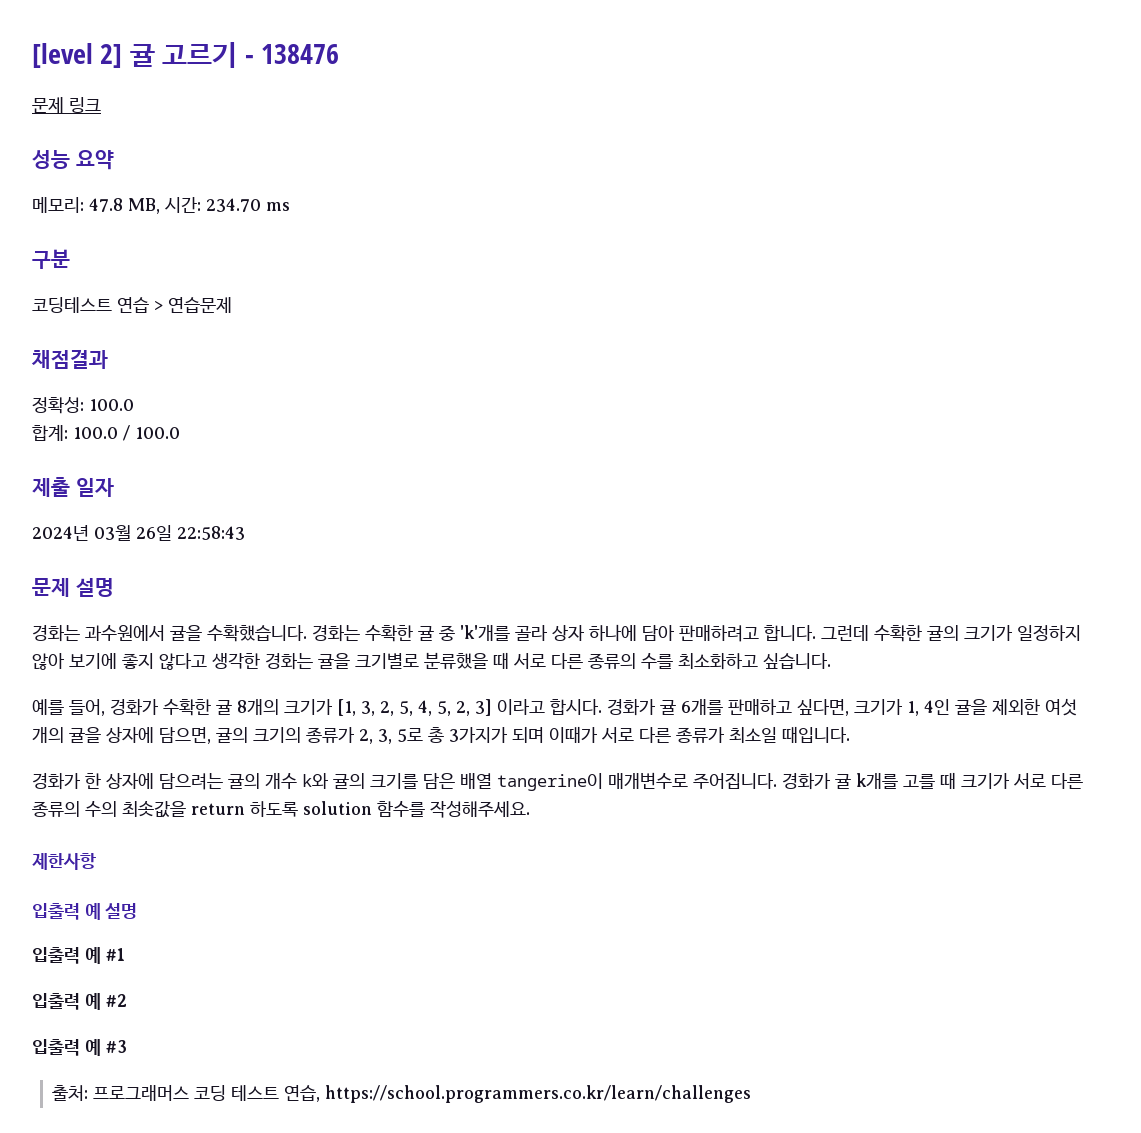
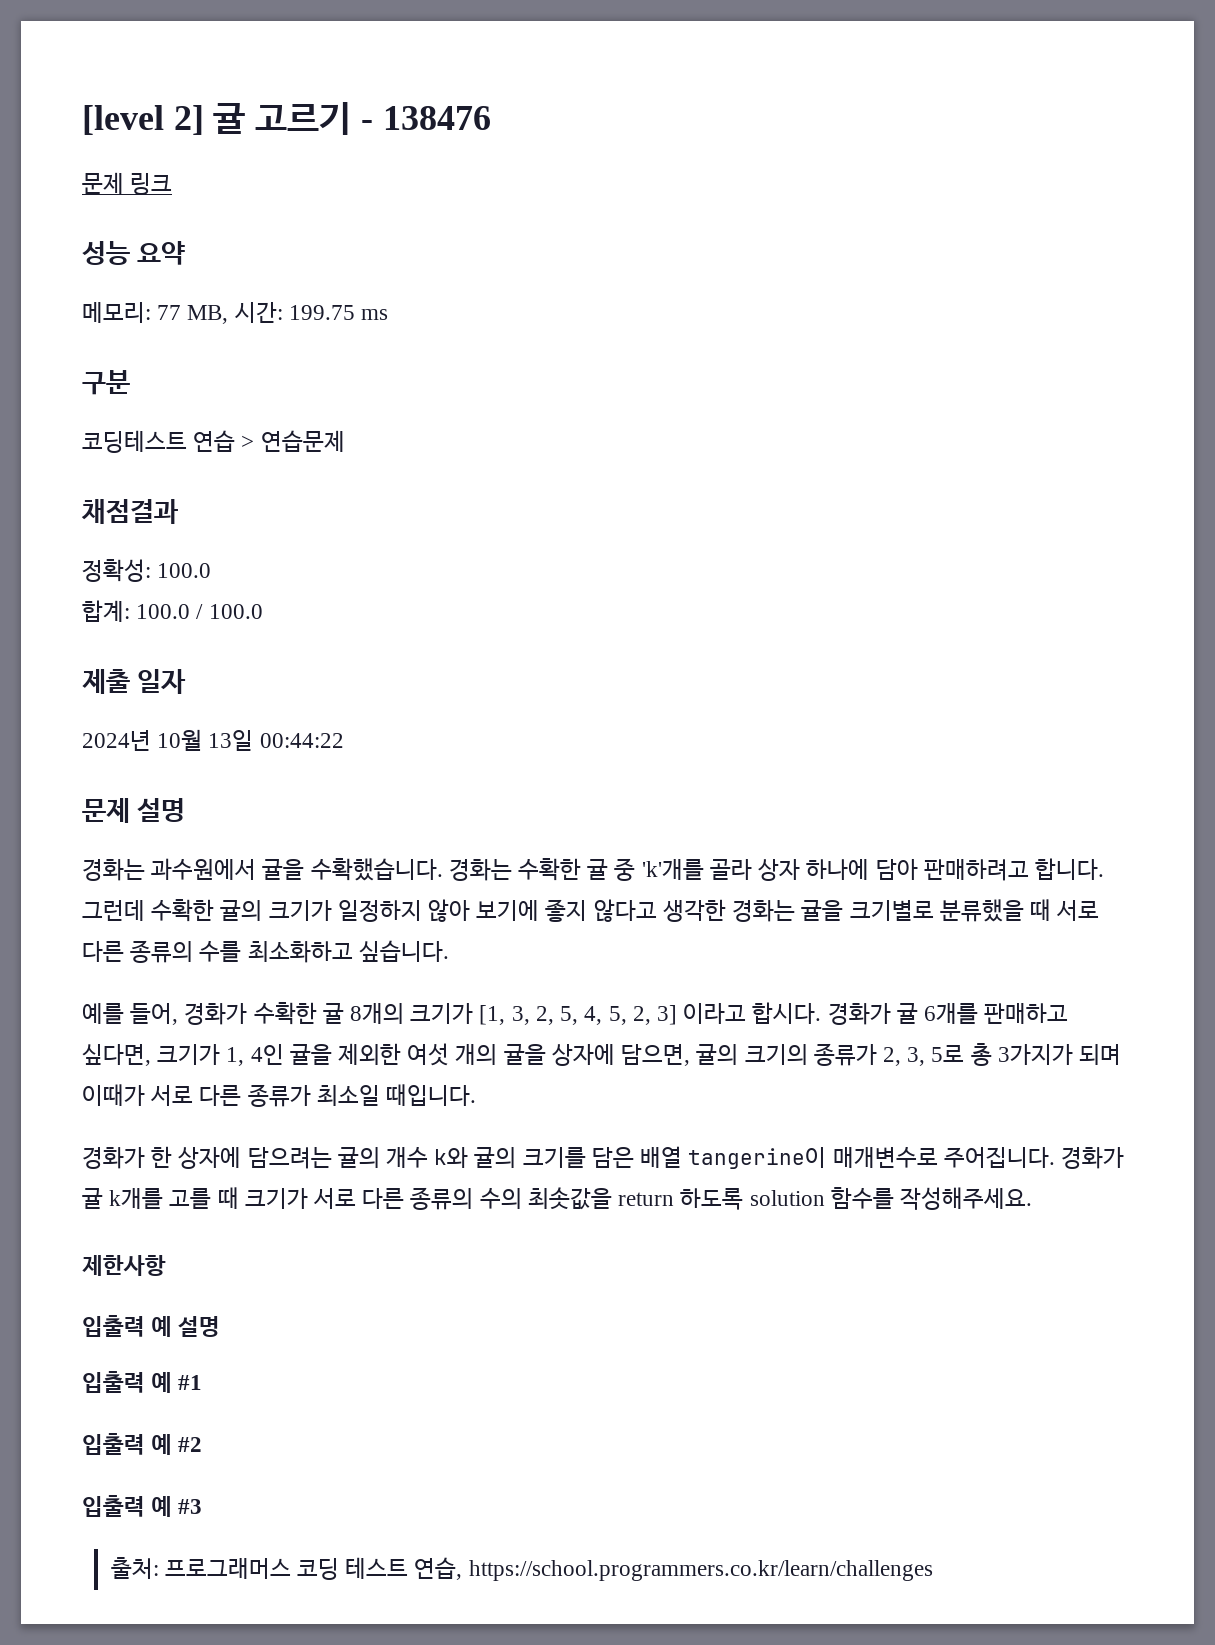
- 메모리: 47.8 MB, 시간: 234.70 ms
+ 메모리: 77 MB, 시간: 199.75 ms
- 2024년 03월 26일 22:58:43
+ 2024년 10월 13일 00:44:22

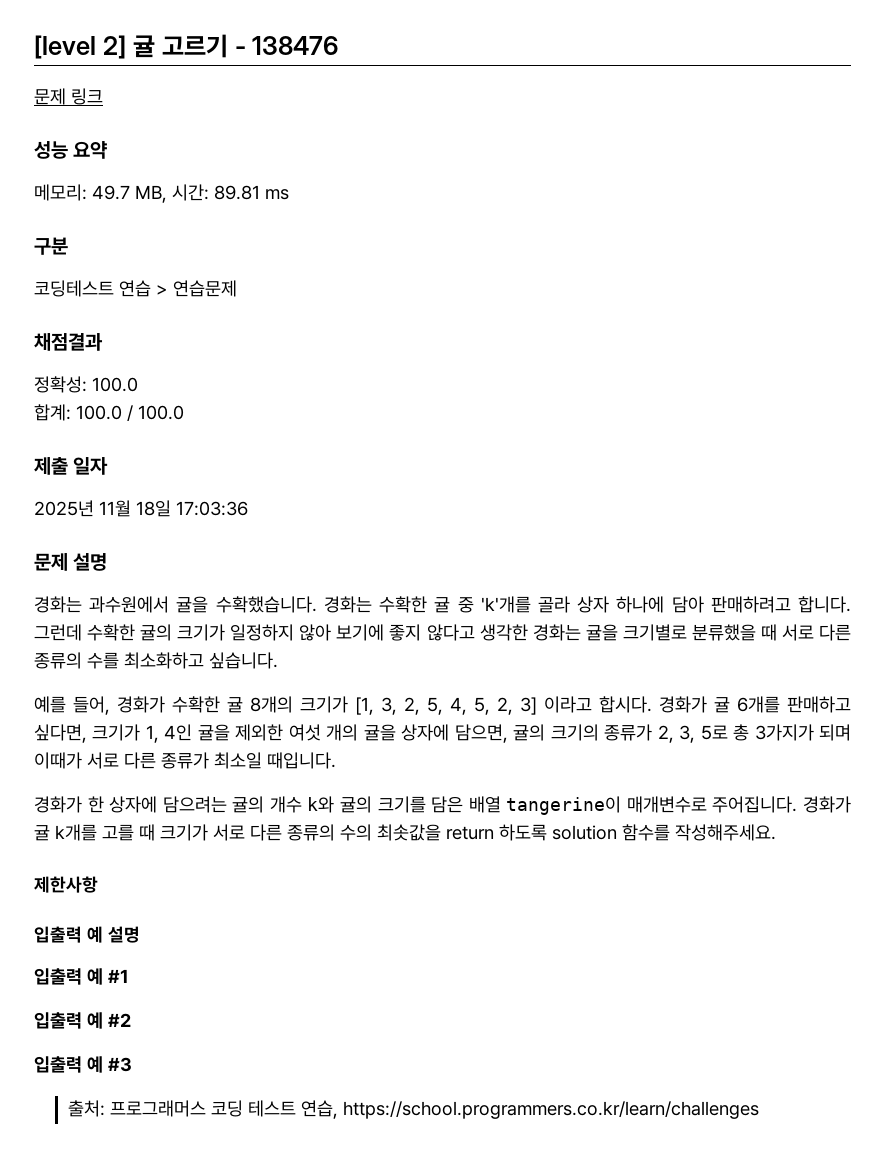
- 메모리: 77 MB, 시간: 199.75 ms
+ 메모리: 49.7 MB, 시간: 89.81 ms
- 2024년 10월 13일 00:44:22
+ 2025년 11월 18일 17:03:36

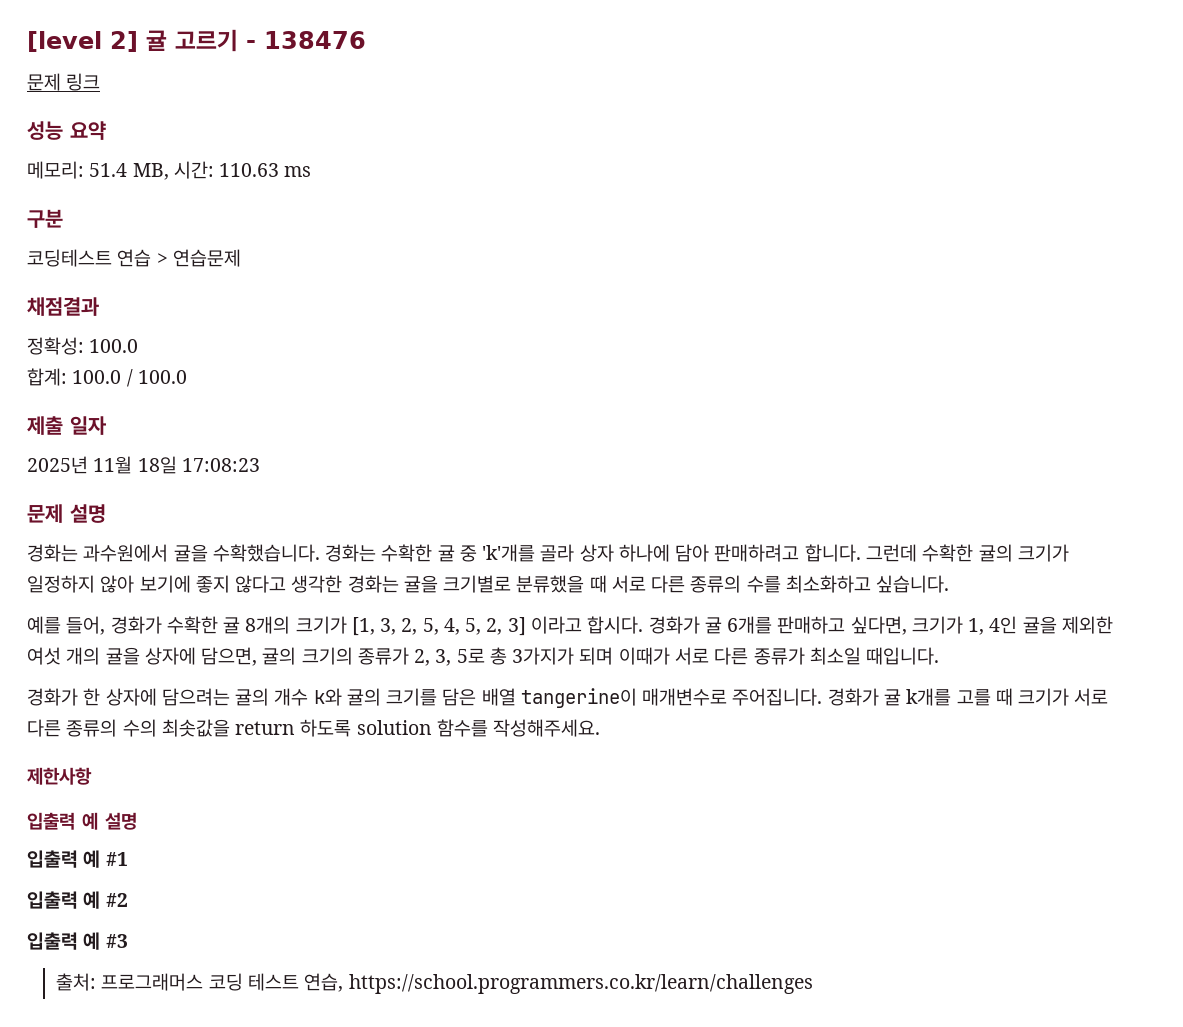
- 메모리: 49.7 MB, 시간: 89.81 ms
+ 메모리: 51.4 MB, 시간: 110.63 ms
- 2025년 11월 18일 17:03:36
+ 2025년 11월 18일 17:08:23

